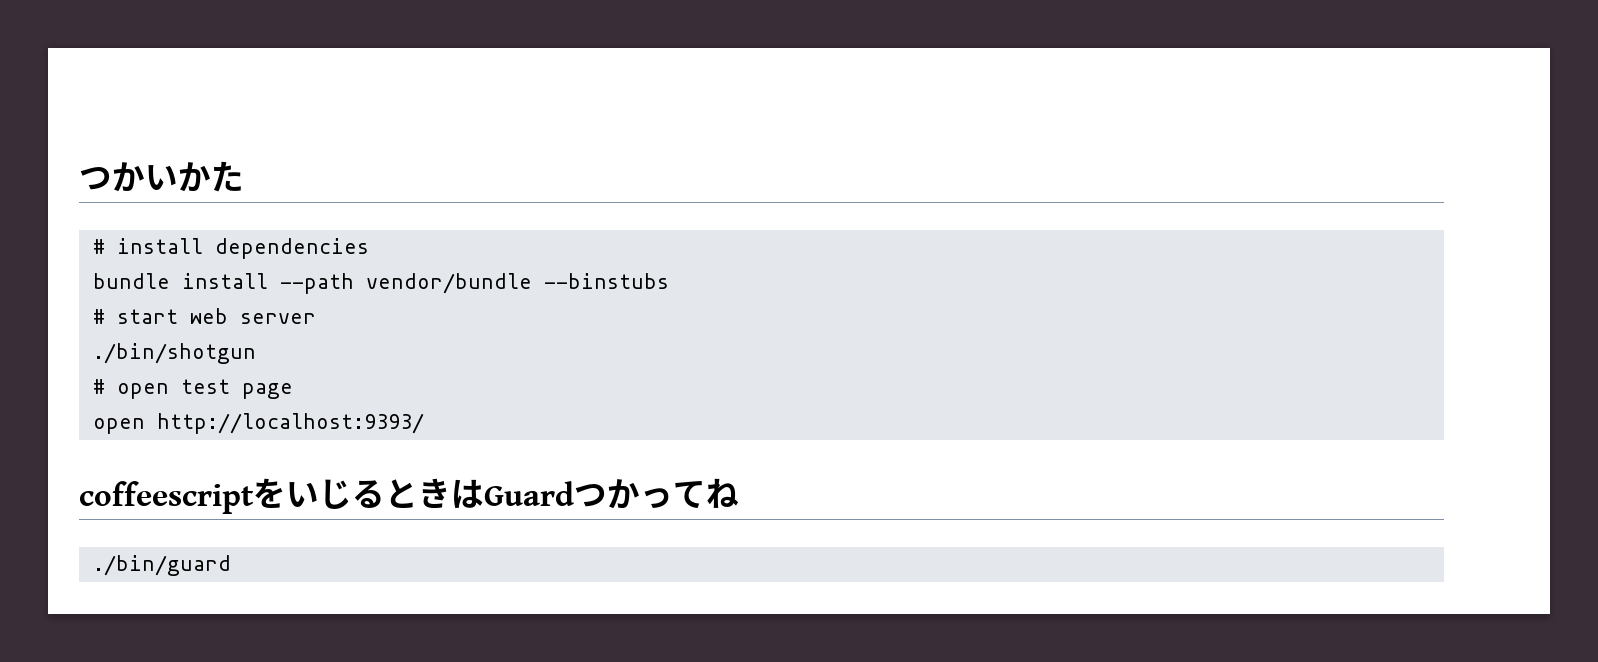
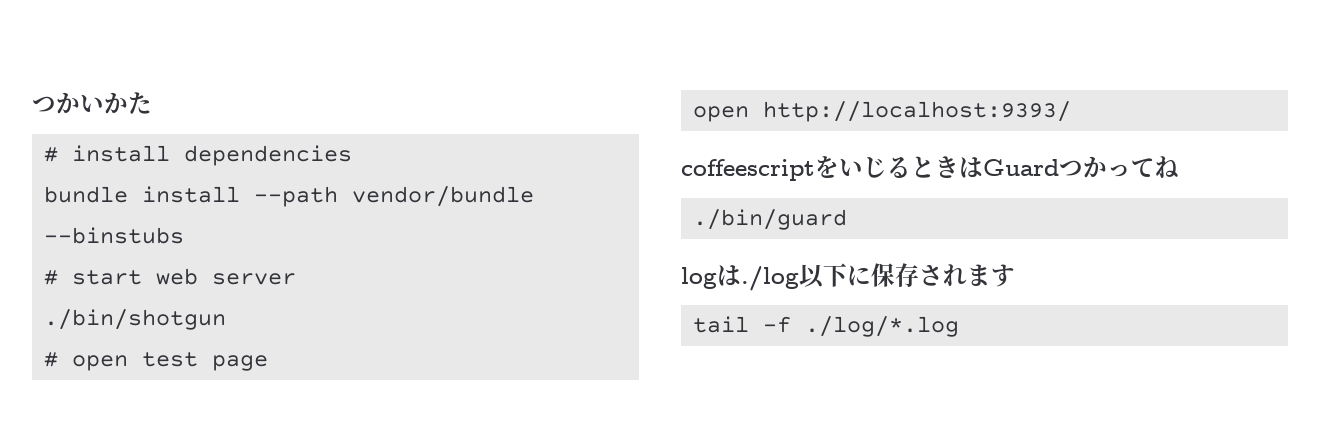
+ logは./log以下に保存されます
+ tail -f ./log/*.log

